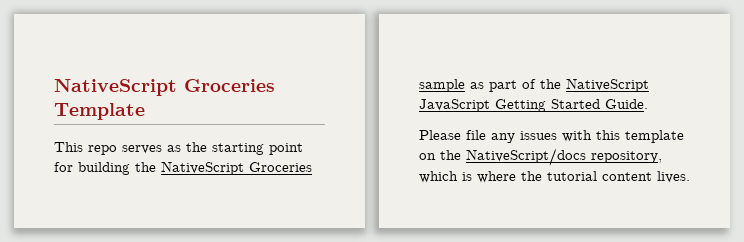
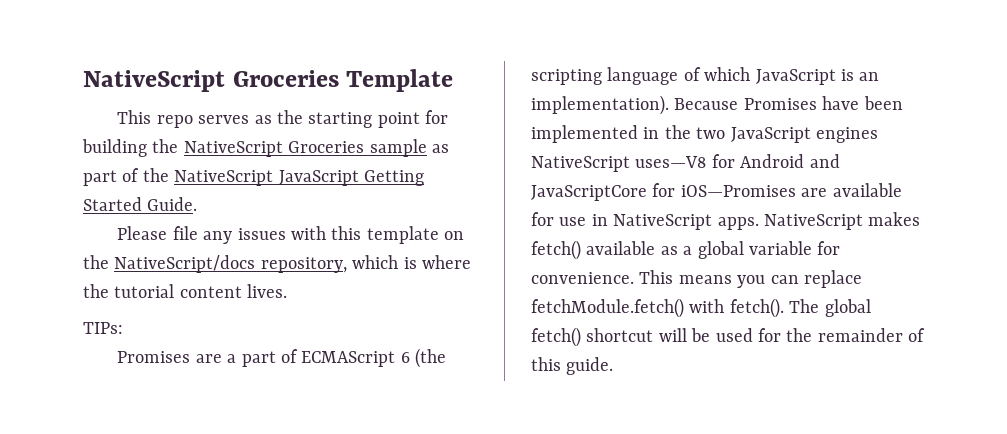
+ TIPs:
+ Promises are a part of ECMAScript 6 (the scripting language of which JavaScript is an implementation). Because Promises have been implemented in the two JavaScript engines NativeScript uses—V8 for Android and JavaScriptCore for iOS—Promises are available for use in NativeScript apps. NativeScript makes fetch() available as a global variable for convenience. This means you can replace fetchModule.fetch() with fetch(). The global fetch() shortcut will be used for the remainder of this guide.

